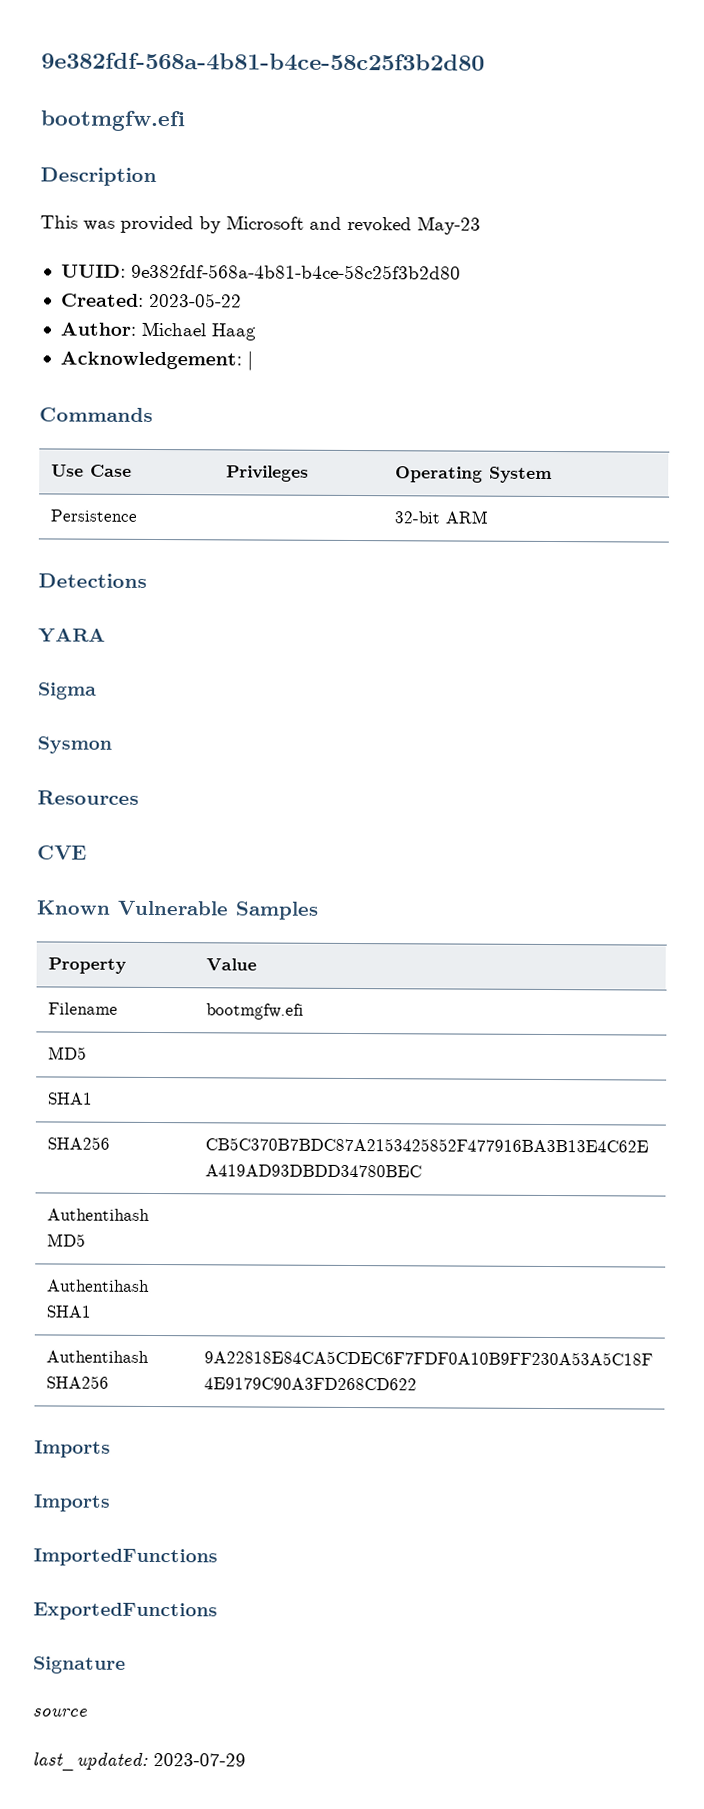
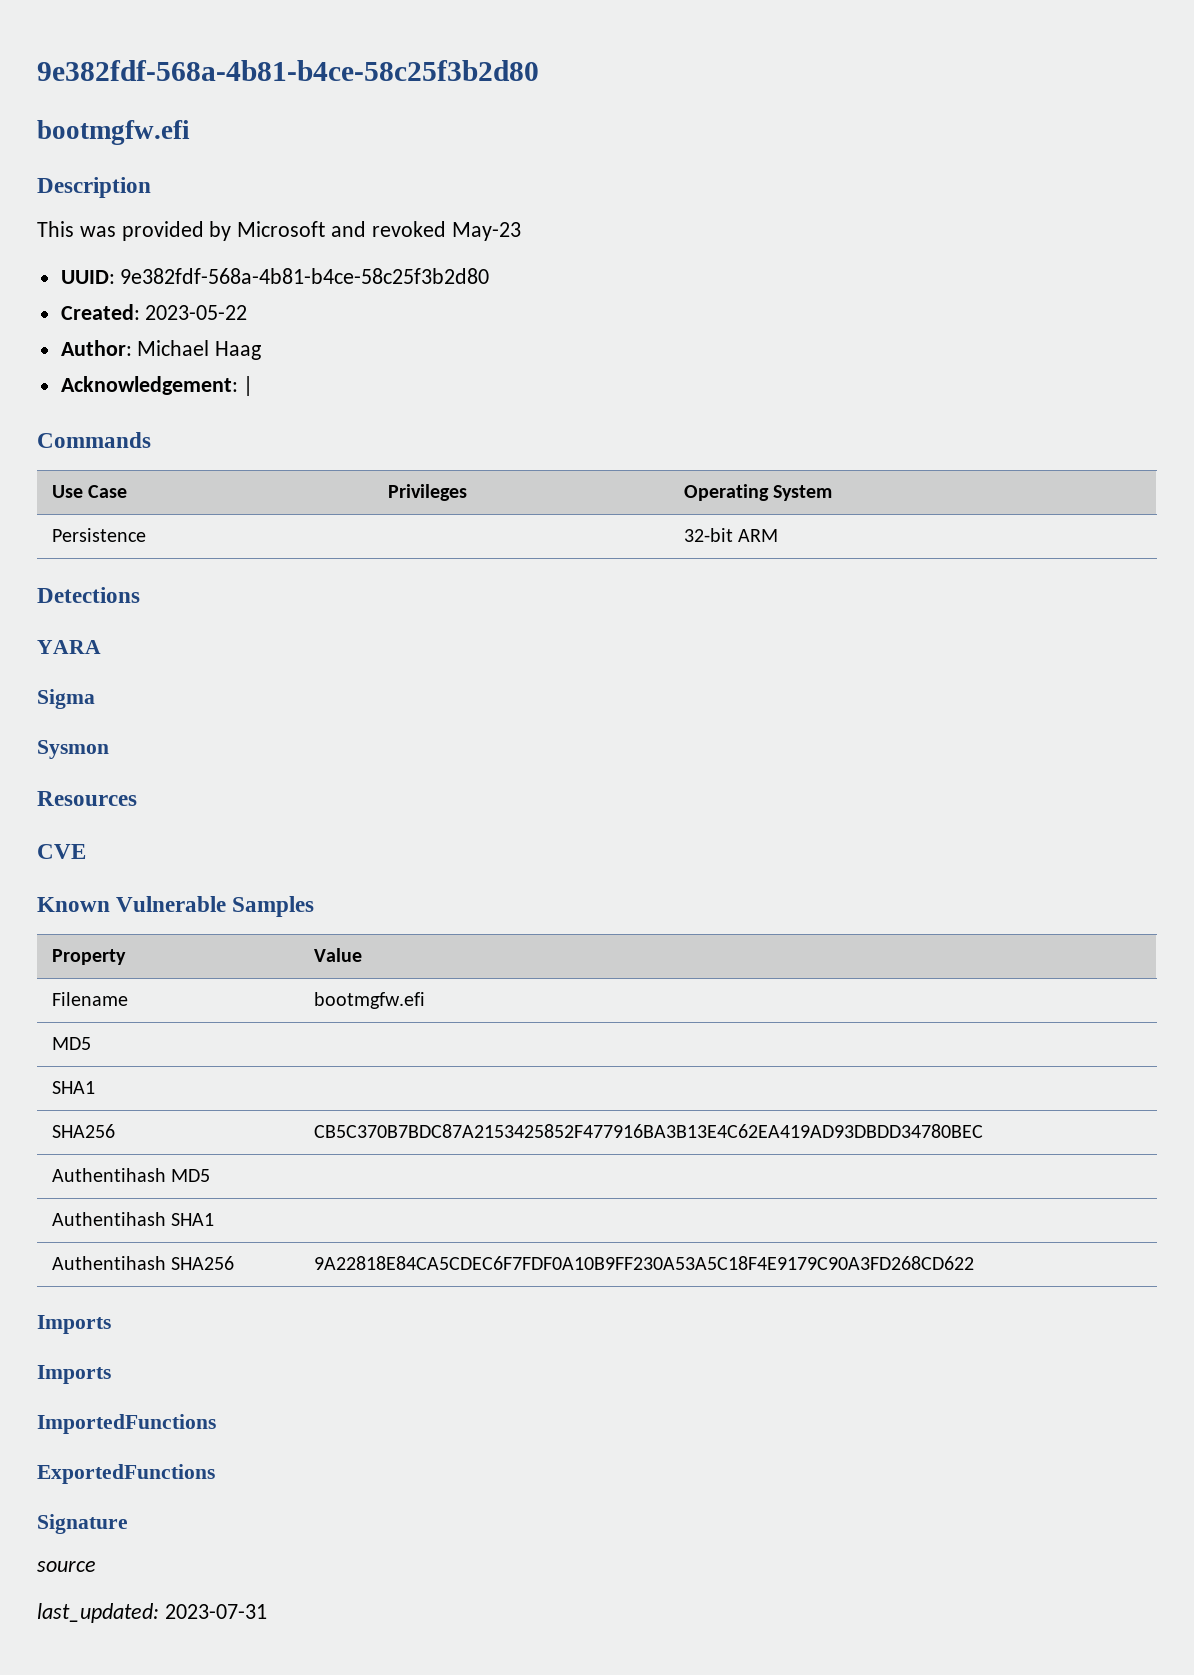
- last_updated: 2023-07-29
+ last_updated: 2023-07-31

